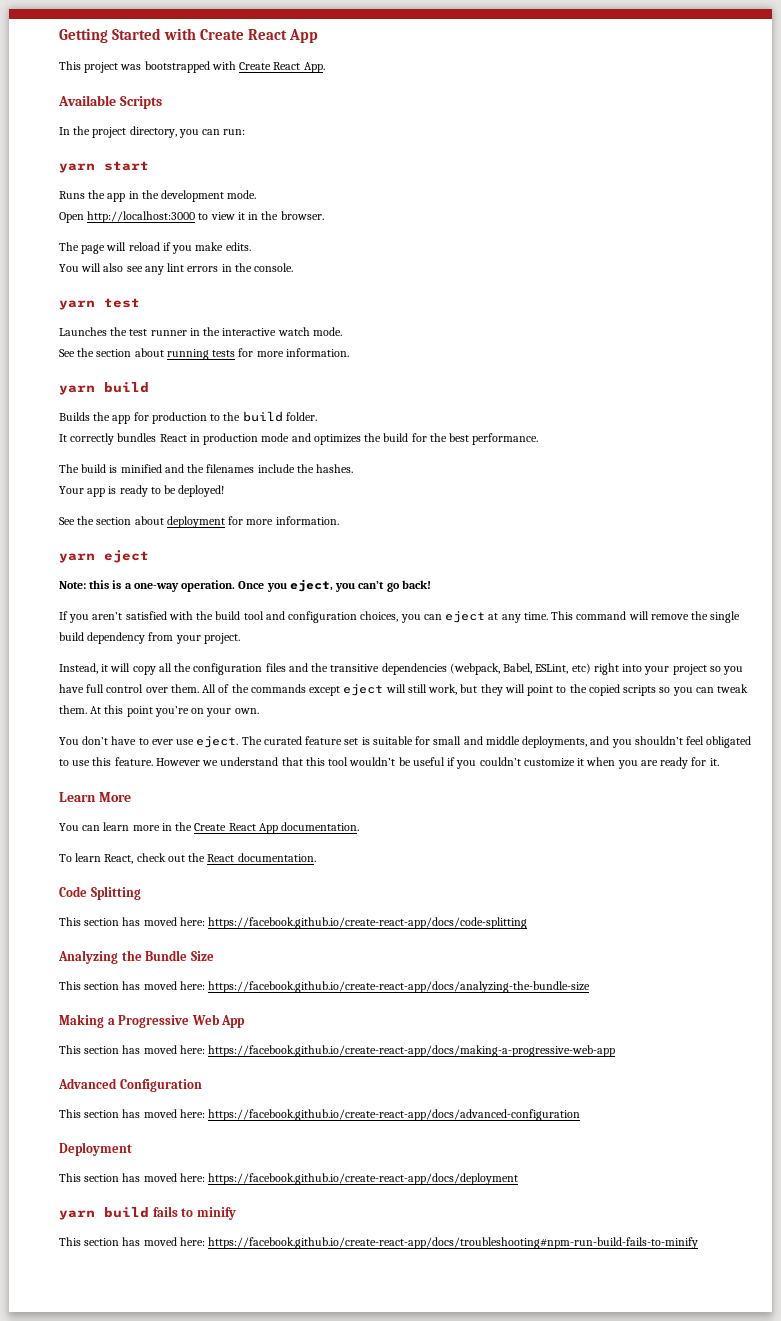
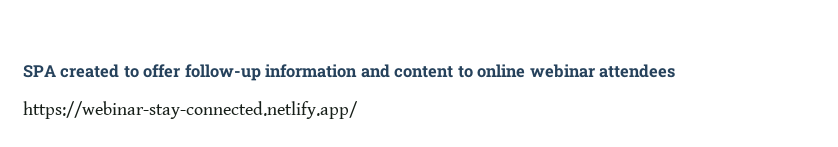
- Getting Started with Create React App
- This project was bootstrapped with Create React App.
- Available Scripts
- In the project directory, you can run:
- yarn start
- Runs the app in the development mode.
- Open http://localhost:3000 to view it in the browser.
- The page will reload if you make edits.
- You will also see any lint errors in the console.
- yarn test
- Launches the test runner in the interactive watch mode.
- See the section about running tests for more information.
- yarn build
- Builds the app for production to the build folder.
- It correctly bundles React in production mode and optimizes the build for the best performance.
- The build is minified and the filenames include the hashes.
- Your app is ready to be deployed!
- See the section about deployment for more information.
- yarn eject
- Note: this is a one-way operation. Once you eject, you can’t go back!
- If you aren’t satisfied with the build tool and configuration choices, you can eject at any time. This command will remove the single build dependency from your project.
- Instead, it will copy all the configuration files and the transitive dependencies (webpack, Babel, ESLint, etc) right into your project so you have full control over them. All of the commands except eject will still work, but they will point to the copied scripts so you can tweak them. At this point you’re on your own.
- You don’t have to ever use eject. The curated feature set is suitable for small and middle deployments, and you shouldn’t feel obligated to use this feature. However we understand that this tool wouldn’t be useful if you couldn’t customize it when you are ready for it.
- Learn More
- You can learn more in the Create React App documentation.
- To learn React, check out the React documentation.
- Code Splitting
- This section has moved here: https://facebook.github.io/create-react-app/docs/code-splitting
- Analyzing the Bundle Size
- This section has moved here: https://facebook.github.io/create-react-app/docs/analyzing-the-bundle-size
- Making a Progressive Web App
- This section has moved here: https://facebook.github.io/create-react-app/docs/making-a-progressive-web-app
- Advanced Configuration
- This section has moved here: https://facebook.github.io/create-react-app/docs/advanced-configuration
- Deployment
- This section has moved here: https://facebook.github.io/create-react-app/docs/deployment
- yarn build fails to minify
- This section has moved here: https://facebook.github.io/create-react-app/docs/troubleshooting#npm-run-build-fails-to-minify
+ SPA created to offer follow-up information and content to online webinar attendees
+ https://webinar-stay-connected.netlify.app/

